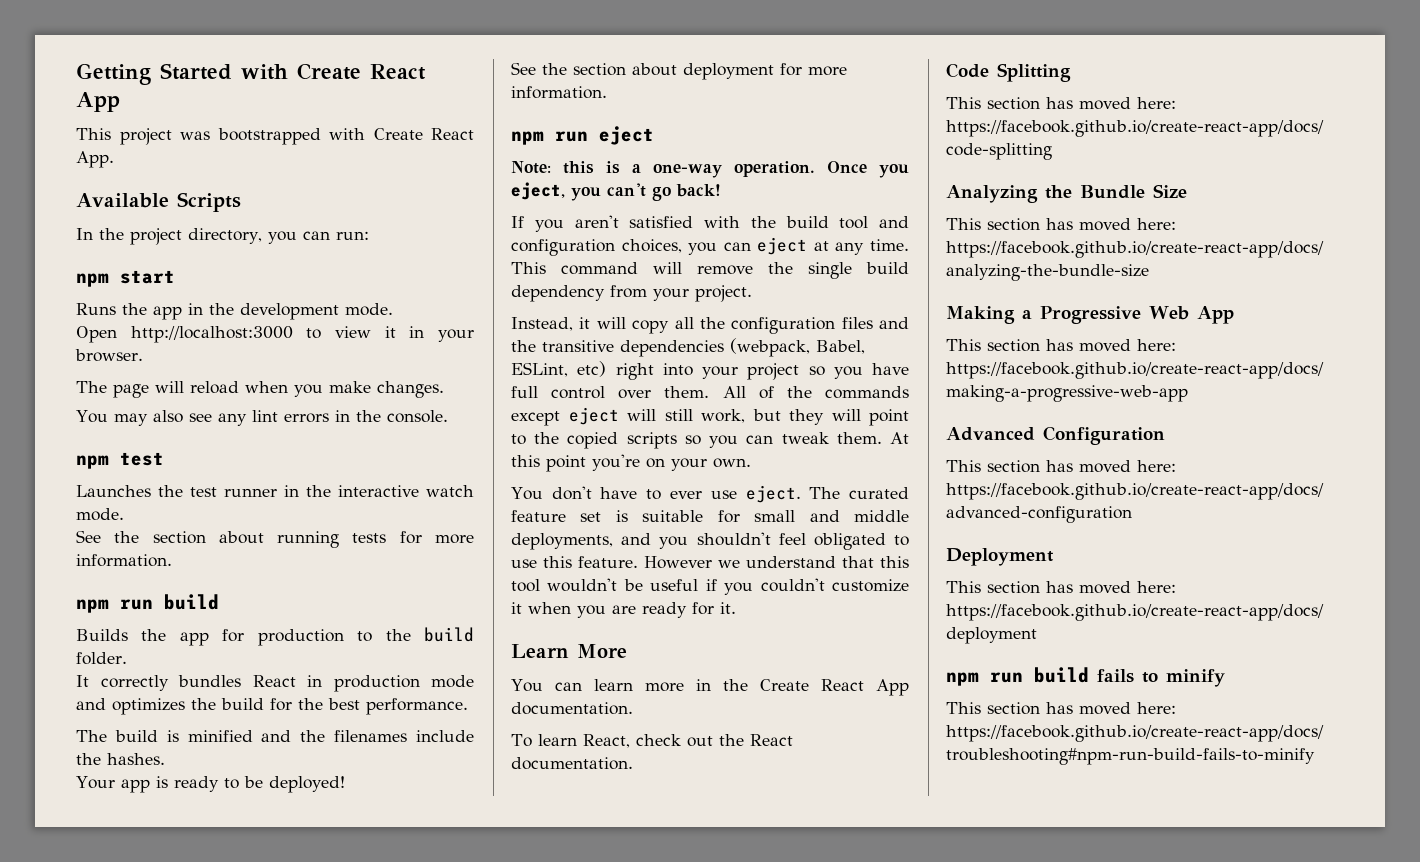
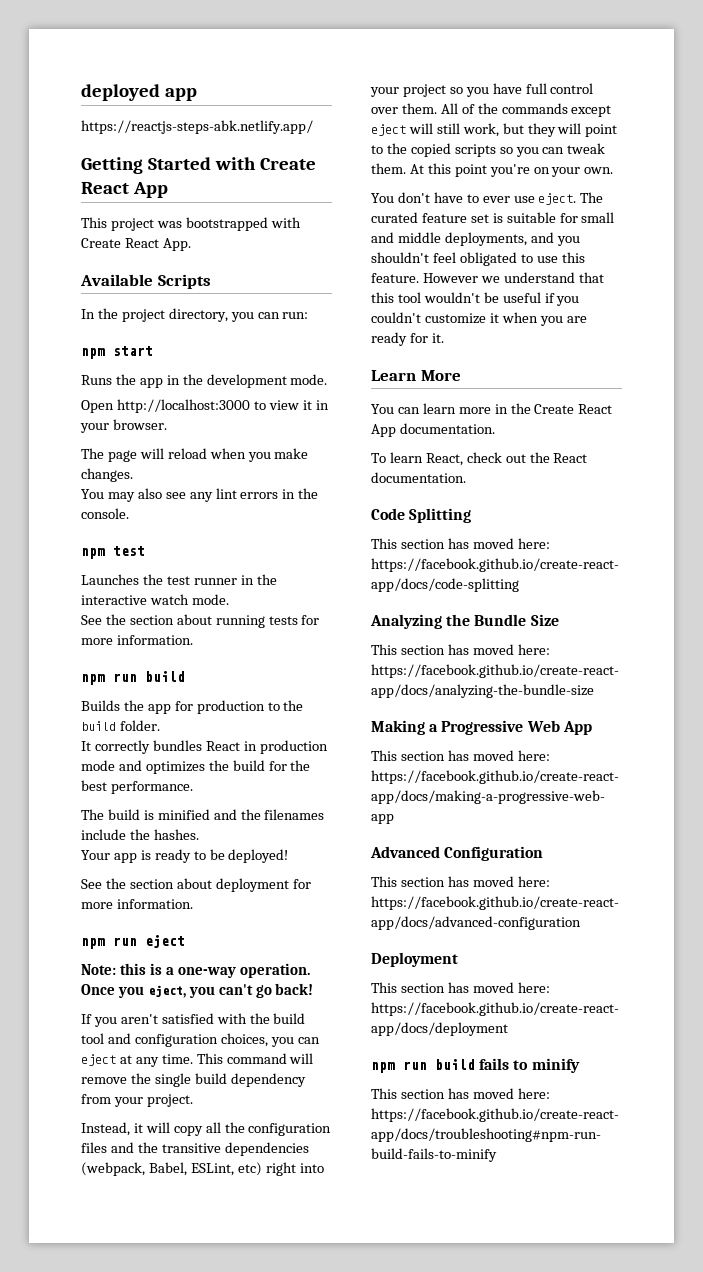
+ deployed app
+ https://reactjs-steps-abk.netlify.app/

